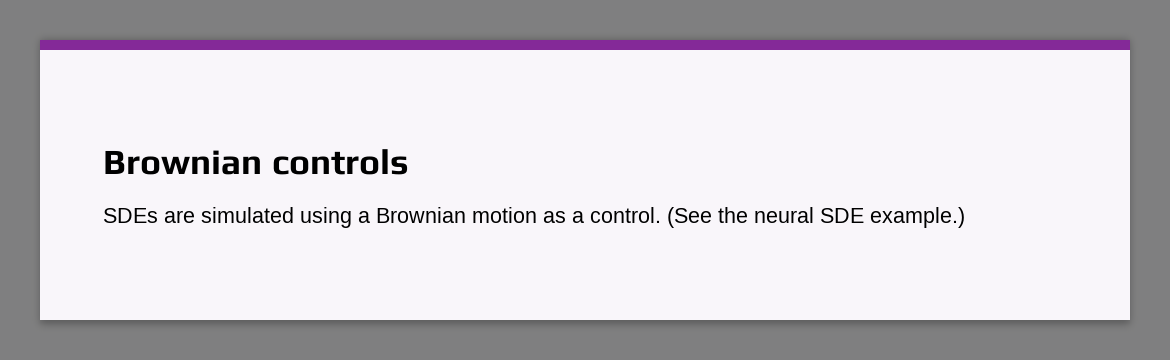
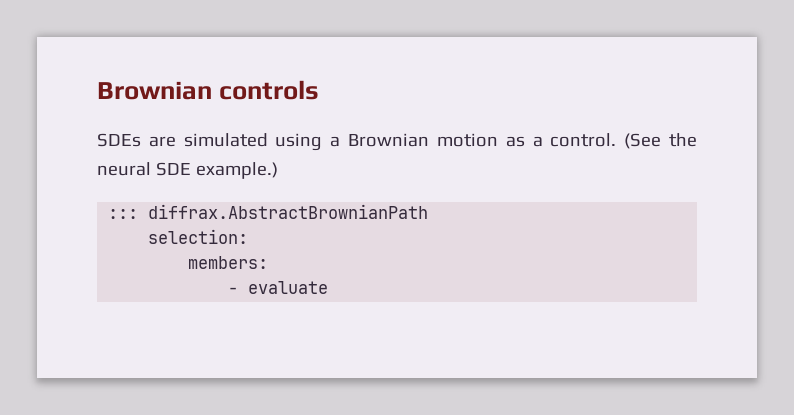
+ ::: diffrax.AbstractBrownianPath
+ selection:
+ members:
+ - evaluate

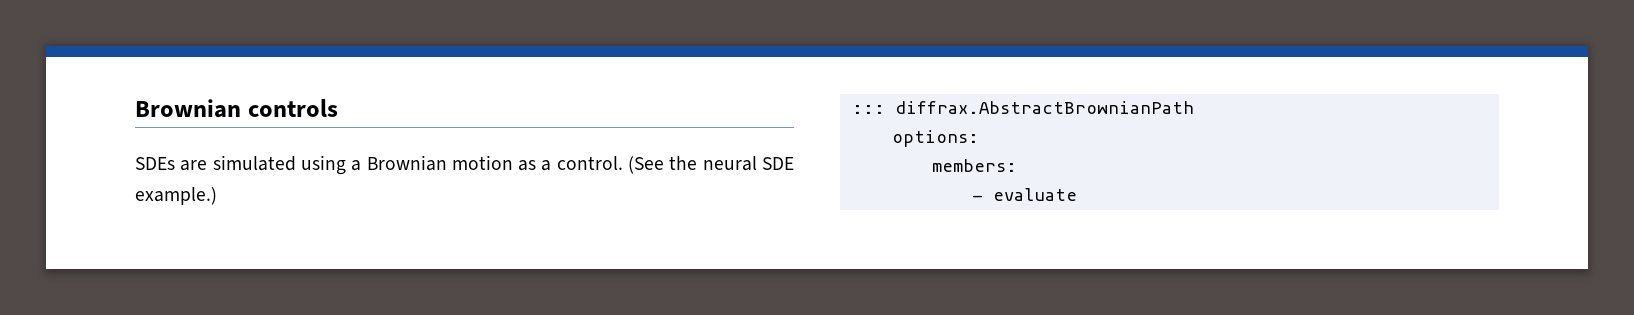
- selection:
+ options:

